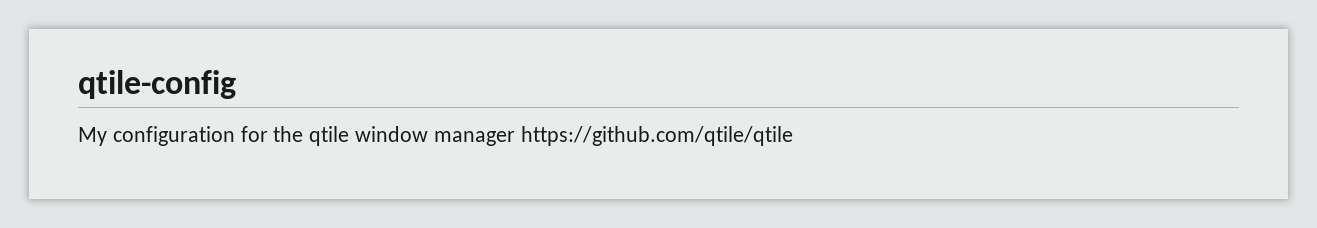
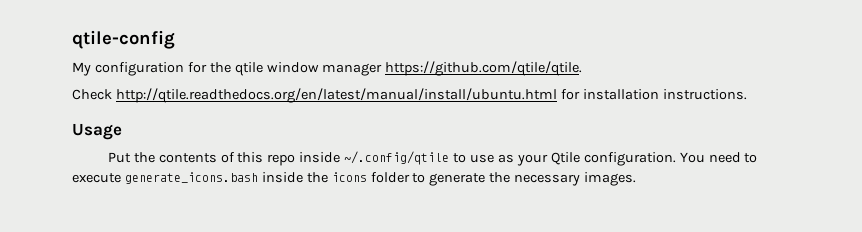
- My configuration for the qtile window manager https://github.com/qtile/qtile
+ My configuration for the qtile window manager https://github.com/qtile/qtile.
+ Check http://qtile.readthedocs.org/en/latest/manual/install/ubuntu.html for installation instructions.
+ Usage
+ Put the contents of this repo inside ~/.config/qtile to use as your Qtile configuration. You need to execute generate_icons.bash inside the icons folder to generate the necessary images.

